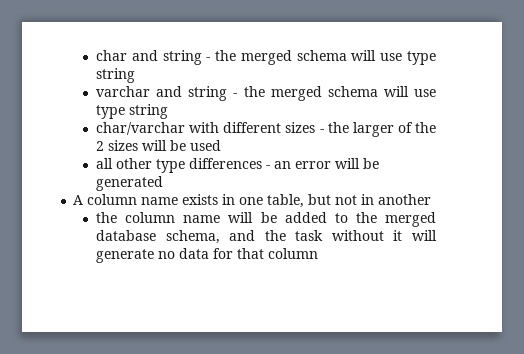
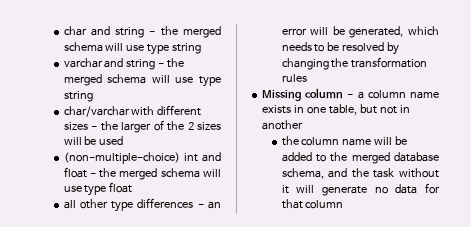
+ (non-multiple-choice) int and float - the merged schema will use type float
- all other type differences - an error will be generated
- A column name exists in one table, but not in another
+ all other type differences - an error will be generated, which needs to be resolved by changing the transformation rules
+ Missing column - a column name exists in one table, but not in another

